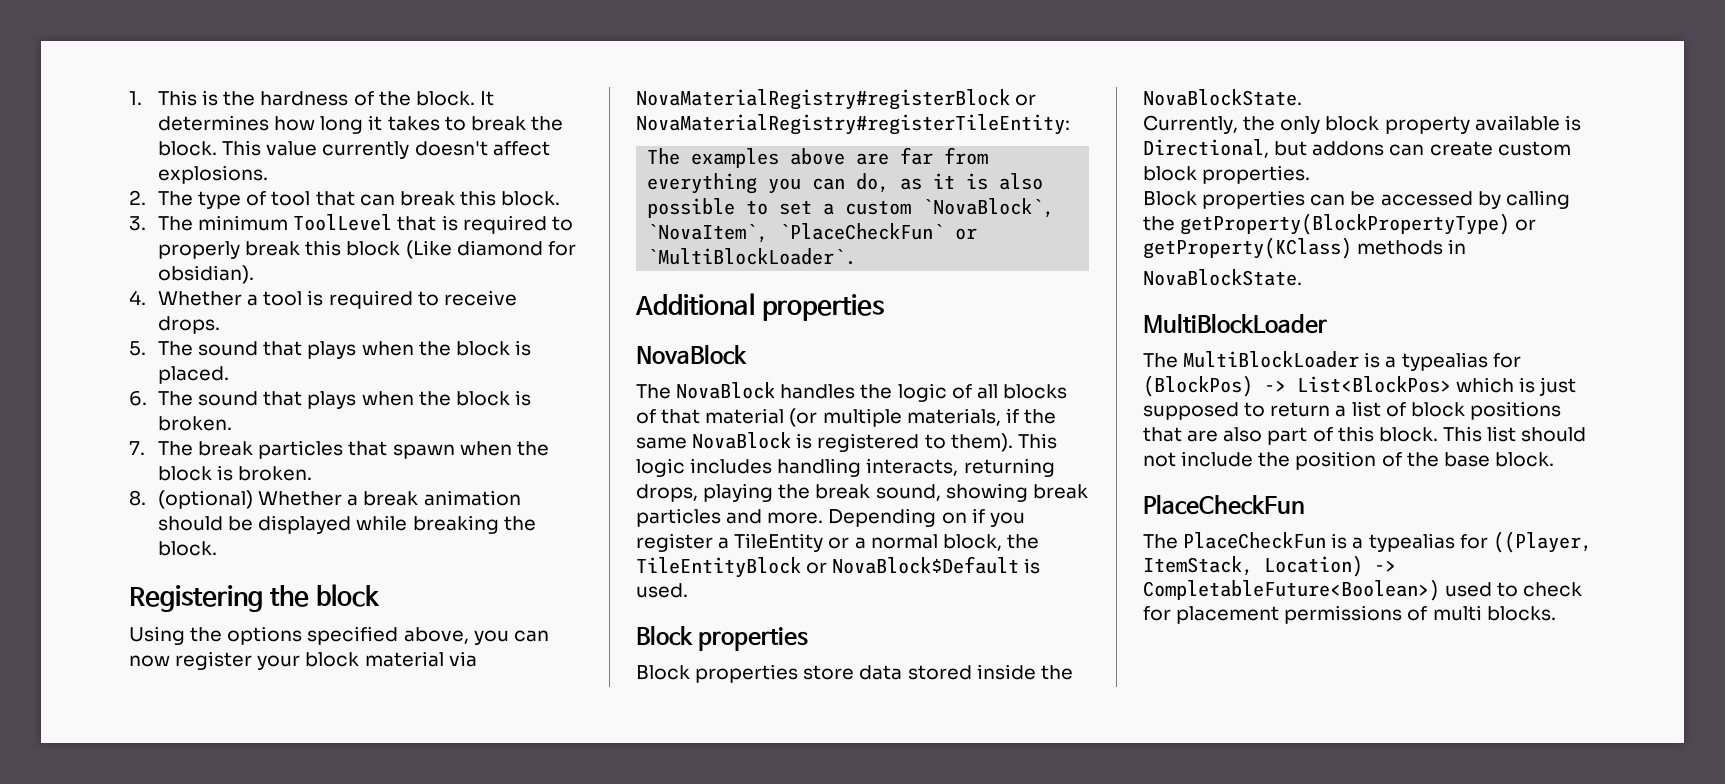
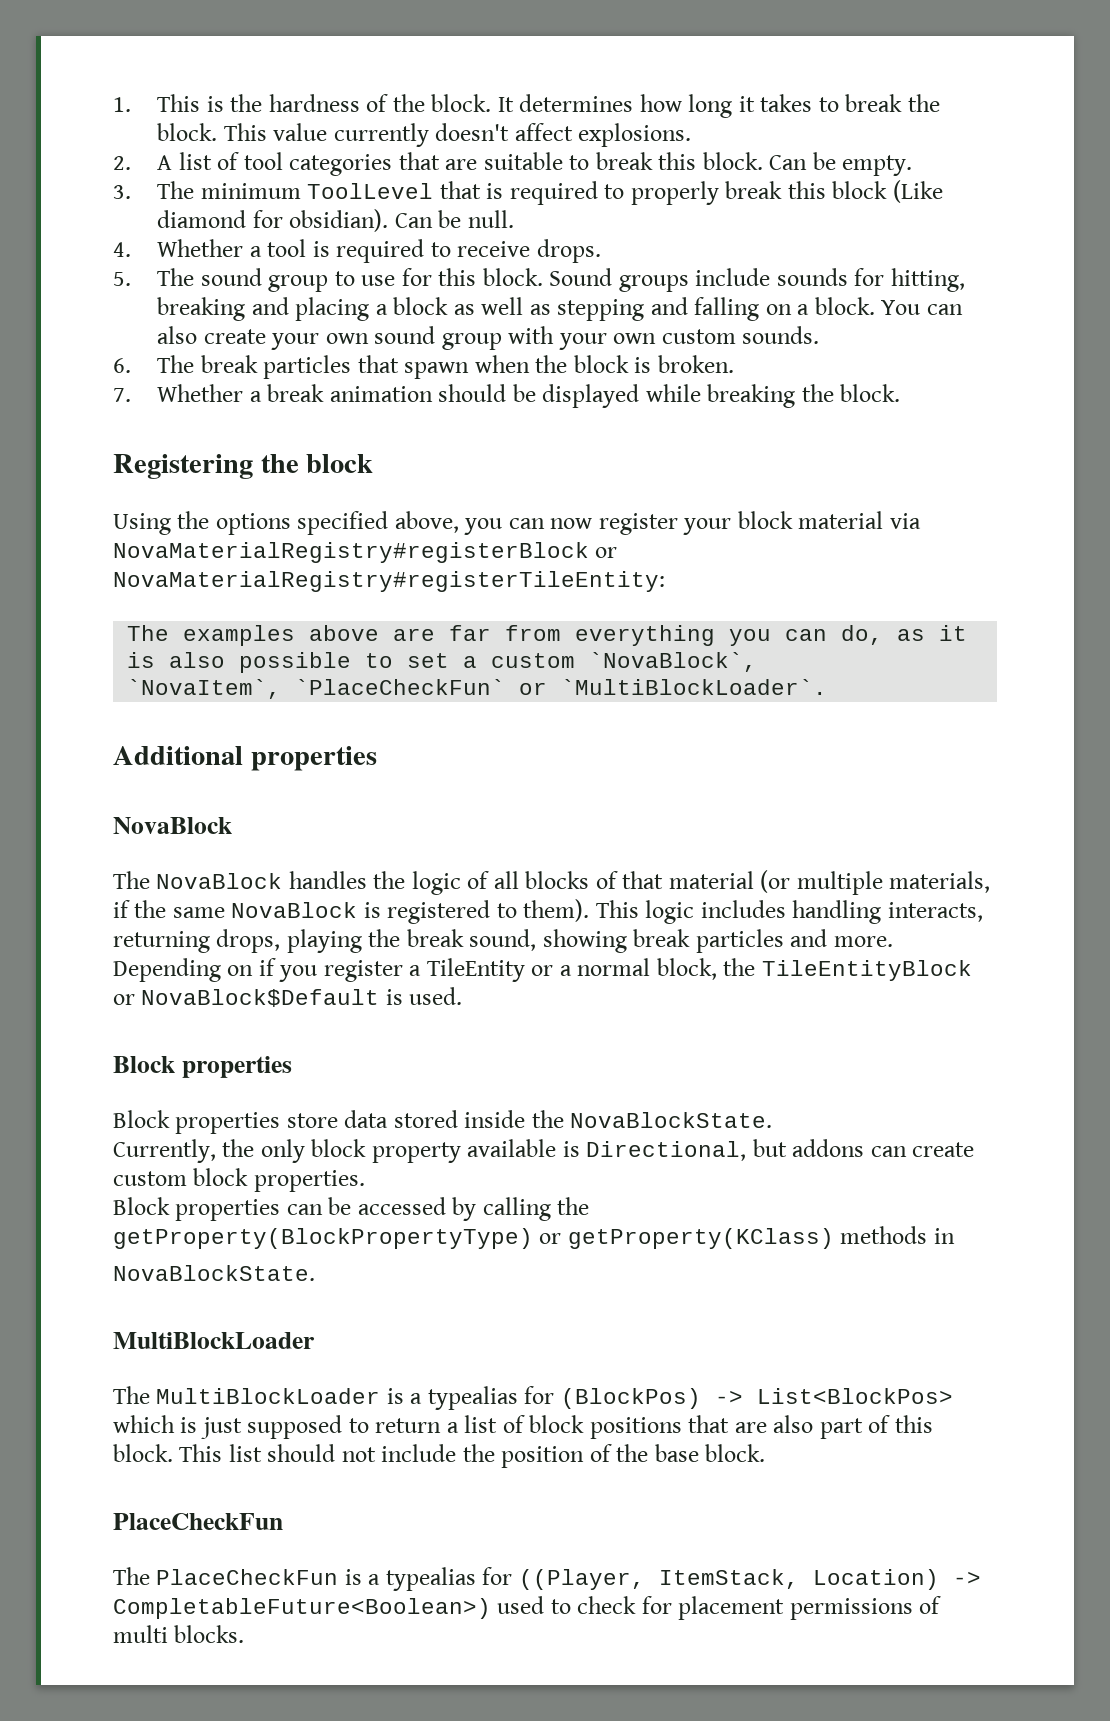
- 2. The type of tool that can break this block.
+ 2. A list of tool categories that are suitable to break this block. Can be empty.
+ Can be null.
- 5. The sound that plays when the block is placed.
- 6. The sound that plays when the block is broken.
- 7. The break particles that spawn when the block is broken.
+ 5. The sound group to use for this block. Sound groups include sounds for hitting, breaking and placing a block as well as stepping and falling on a block. You can also create your own sound group with your own custom sounds.
+ 6. The break particles that spawn when the block is broken.
- 8. (optional) Whether a break animation should be displayed while breaking the block.
+ 7. Whether a break animation should be displayed while breaking the block.

